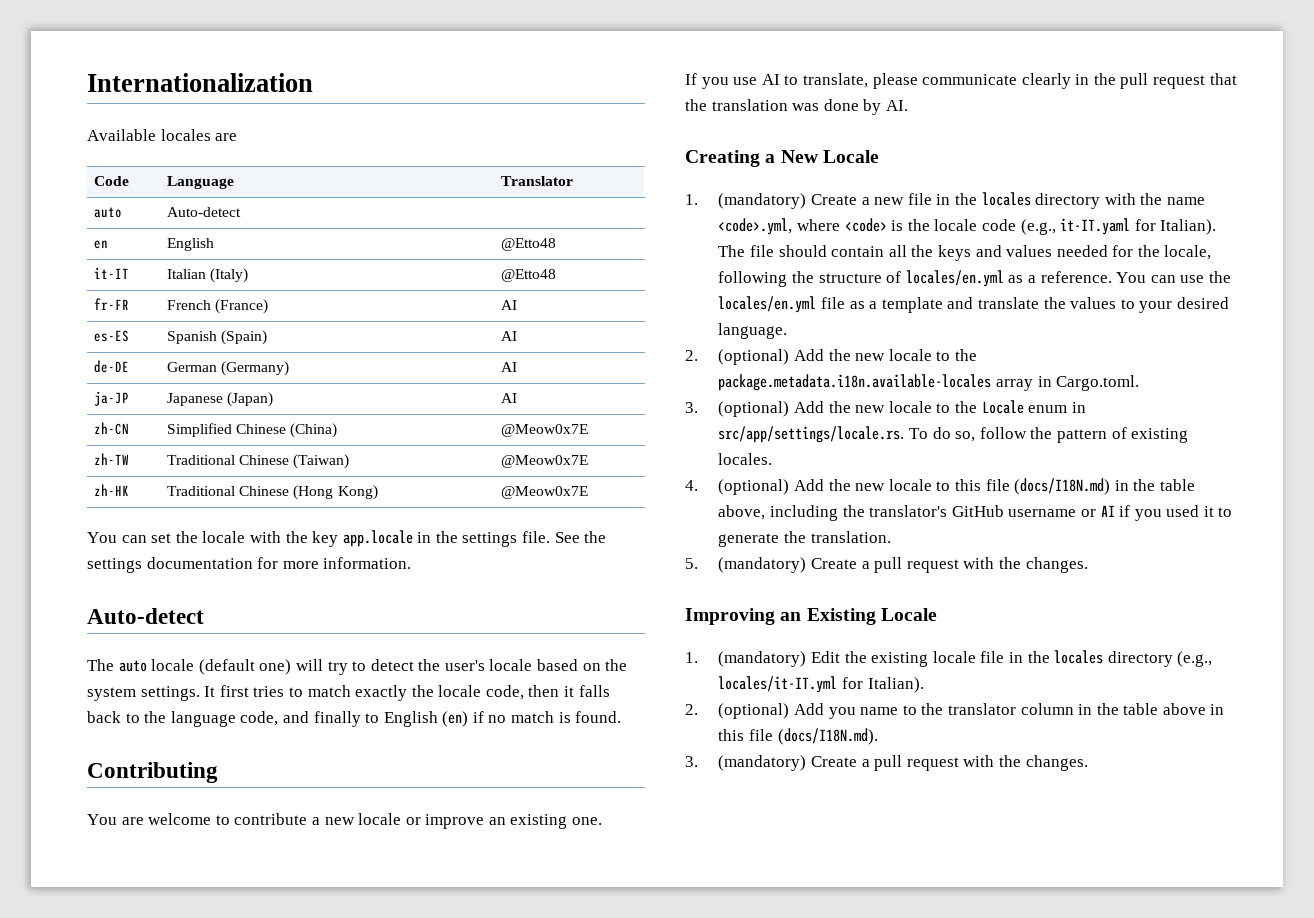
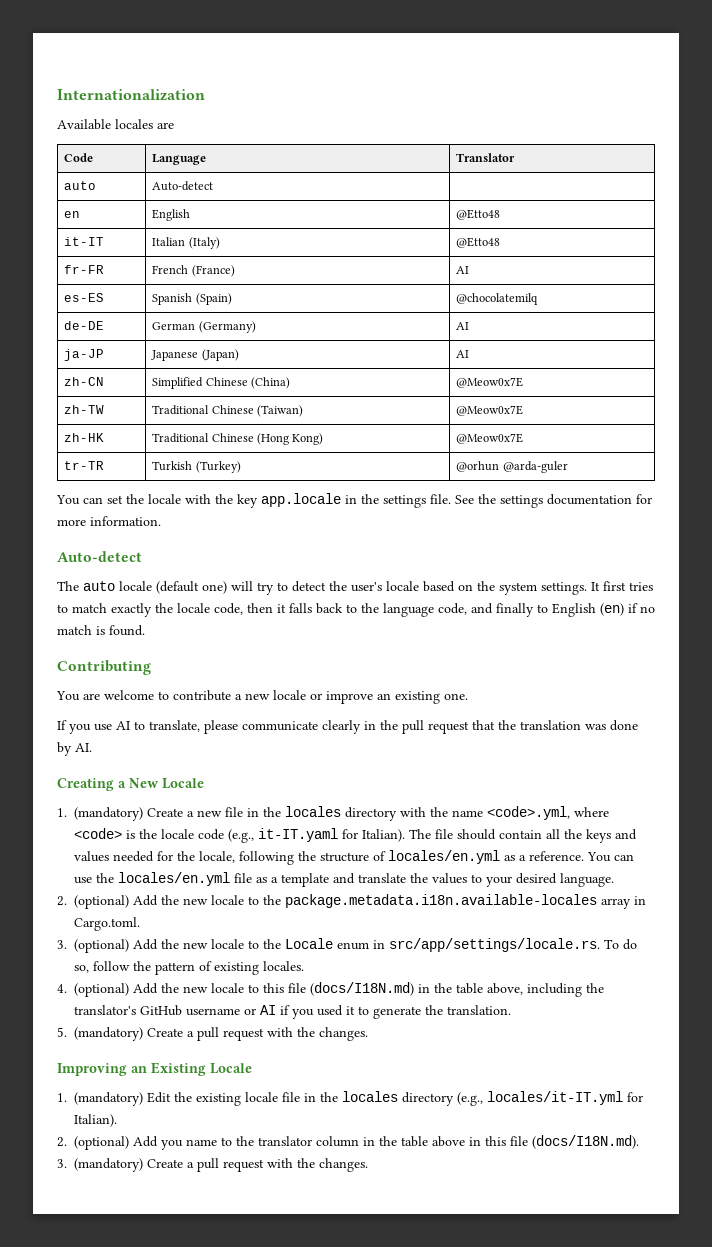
- es-ES | Spanish (Spain) | AI
+ es-ES | Spanish (Spain) | @chocolatemilq
+ tr-TR | Turkish (Turkey) | @orhun @arda-guler

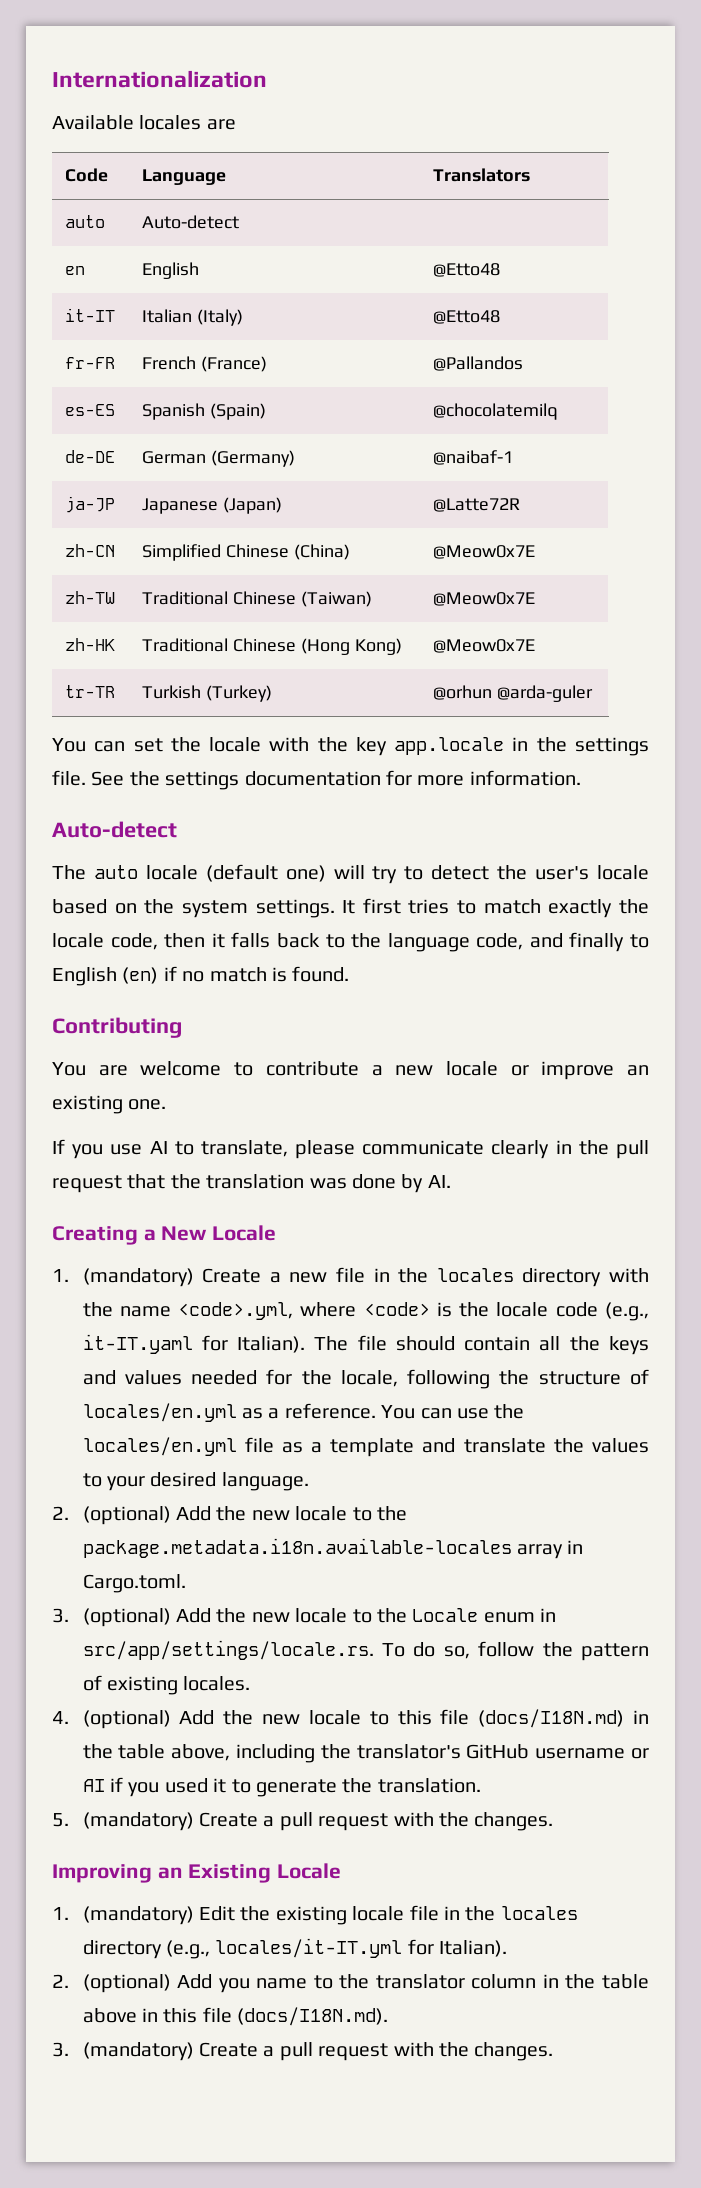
- Code | Language | Translator
+ Code | Language | Translators
- fr-FR | French (France) | AI
+ fr-FR | French (France) | @Pallandos
- de-DE | German (Germany) | AI
+ de-DE | German (Germany) | @naibaf-1
- ja-JP | Japanese (Japan) | AI
+ ja-JP | Japanese (Japan) | @Latte72R

